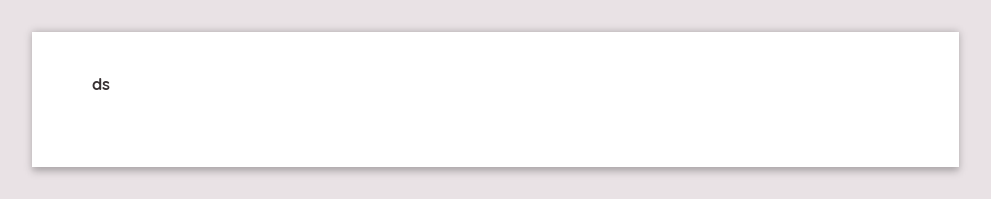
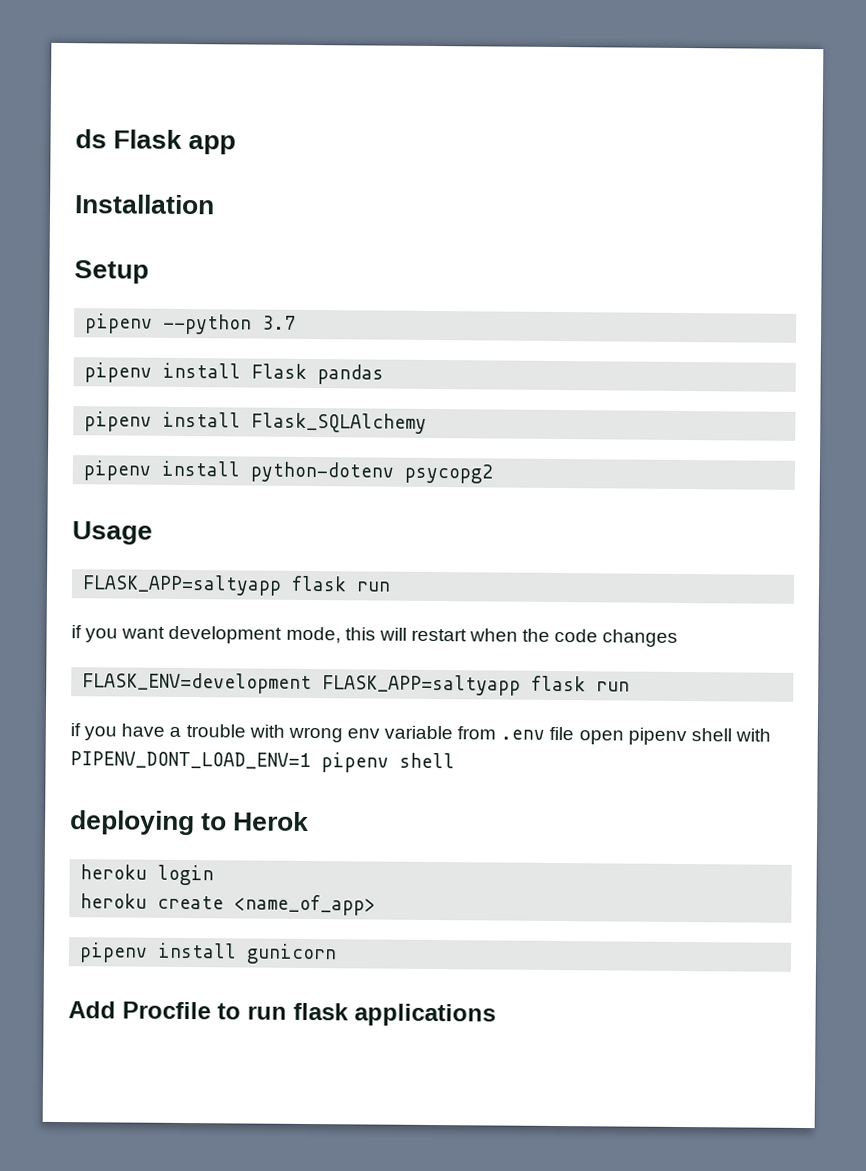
- ds
+ ds Flask app
+ Installation
+ Setup
+ pipenv --python 3.7
+ pipenv install Flask pandas
+ pipenv install Flask_SQLAlchemy
+ pipenv install python-dotenv psycopg2
+ Usage
+ FLASK_APP=saltyapp flask run
+ if you want development mode, this will restart when the code changes
+ FLASK_ENV=development FLASK_APP=saltyapp flask run
+ if you have a trouble with wrong env variable from .env file open pipenv shell with PIPENV_DONT_LOAD_ENV=1 pipenv shell
+ deploying to Herok
+ heroku login
+ heroku create <name_of_app>
+ pipenv install gunicorn
+ Add Procfile to run flask applications

